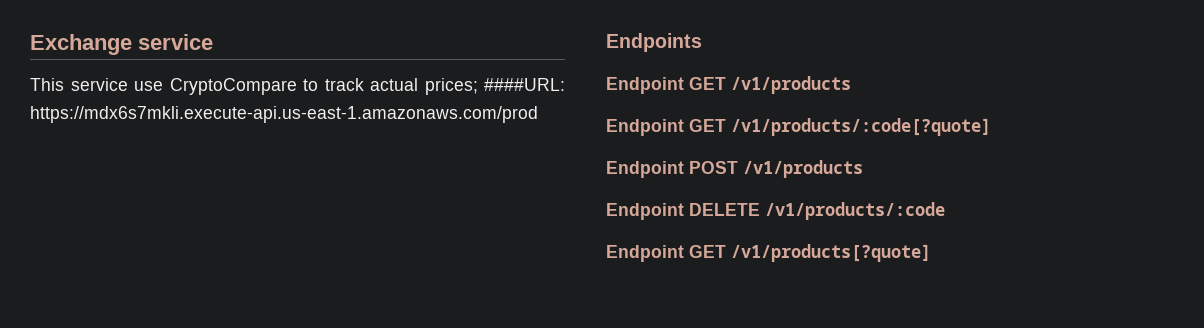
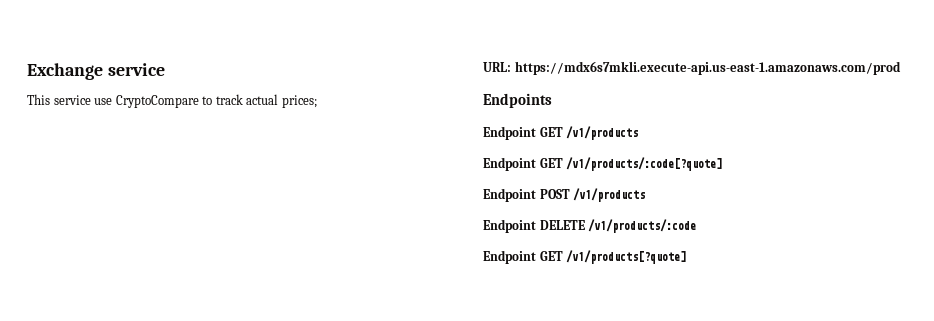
- This service use CryptoCompare to track actual prices; ####URL: https://mdx6s7mkli.execute-api.us-east-1.amazonaws.com/prod
+ This service use CryptoCompare to track actual prices;
+ URL: https://mdx6s7mkli.execute-api.us-east-1.amazonaws.com/prod

